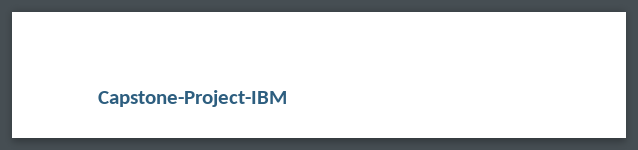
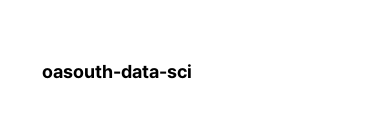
- Capstone-Project-IBM
+ oasouth-data-sci

